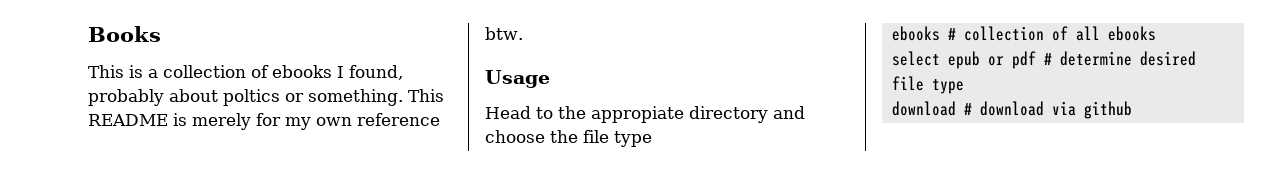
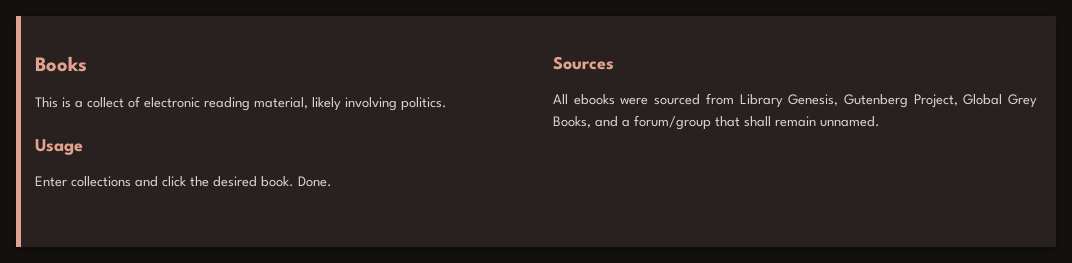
- This is a collection of ebooks I found, probably about poltics or something. This README is merely for my own reference btw.
+ This is a collect of electronic reading material, likely involving politics.
  Usage
- Head to the appropiate directory and choose the file type
- ebooks # collection of all ebooks
- select epub or pdf # determine desired file type
- download # download via github
+ Enter collections and click the desired book. Done.
+ Sources
+ All ebooks were sourced from Library Genesis, Gutenberg Project, Global Grey Books, and a forum/group that shall remain unnamed.

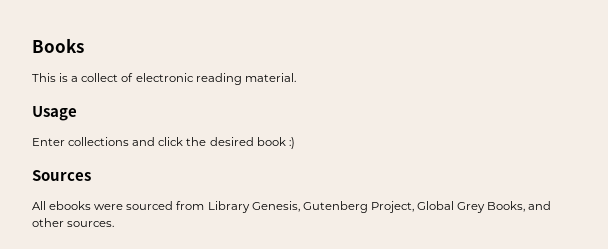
- This is a collect of electronic reading material, likely involving politics.
+ This is a collect of electronic reading material.
- Enter collections and click the desired book. Done.
+ Enter collections and click the desired book :)
- All ebooks were sourced from Library Genesis, Gutenberg Project, Global Grey Books, and a forum/group that shall remain unnamed.
+ All ebooks were sourced from Library Genesis, Gutenberg Project, Global Grey Books, and other sources.

